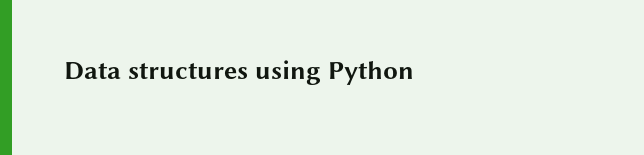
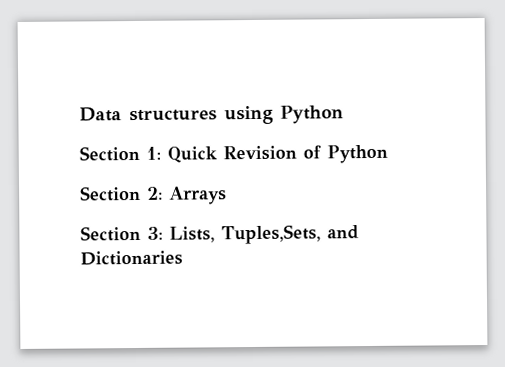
+ Section 1: Quick Revision of Python
+ Section 2: Arrays
+ Section 3: Lists, Tuples,Sets, and Dictionaries

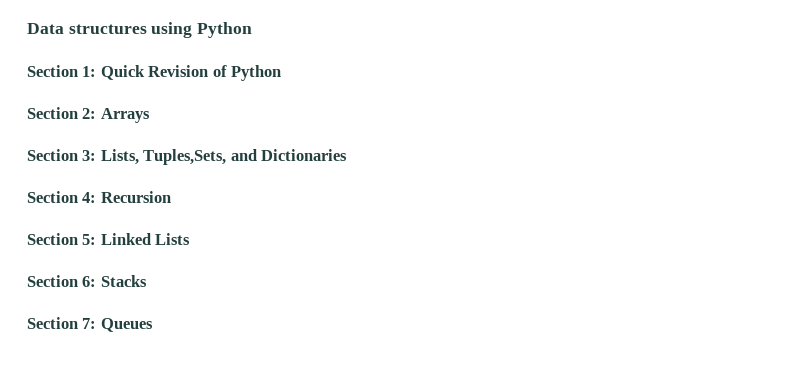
+ Section 4: Recursion
+ Section 5: Linked Lists
+ Section 6: Stacks
+ Section 7: Queues

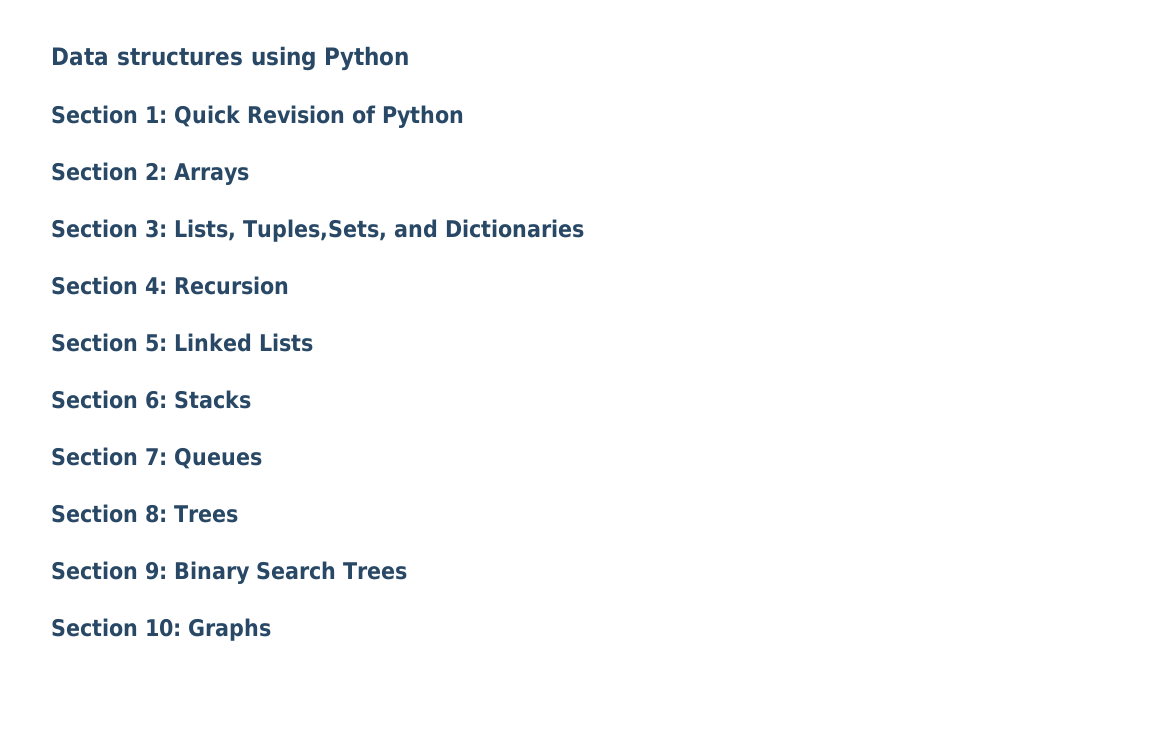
+ Section 8: Trees
+ Section 9: Binary Search Trees
+ Section 10: Graphs

